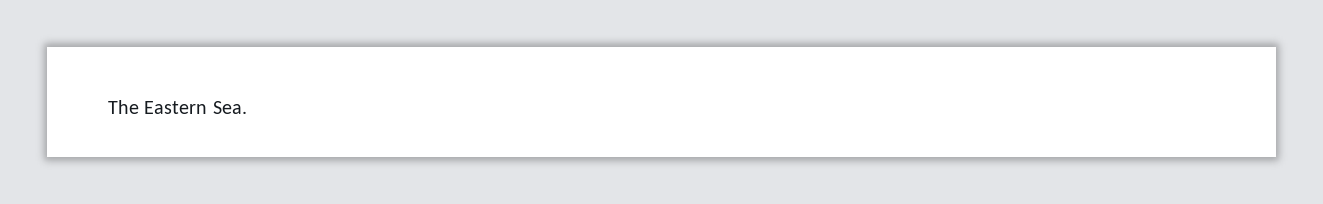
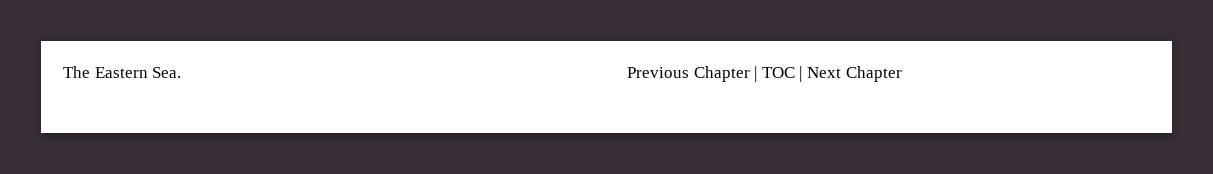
+ Previous Chapter | TOC | Next Chapter

